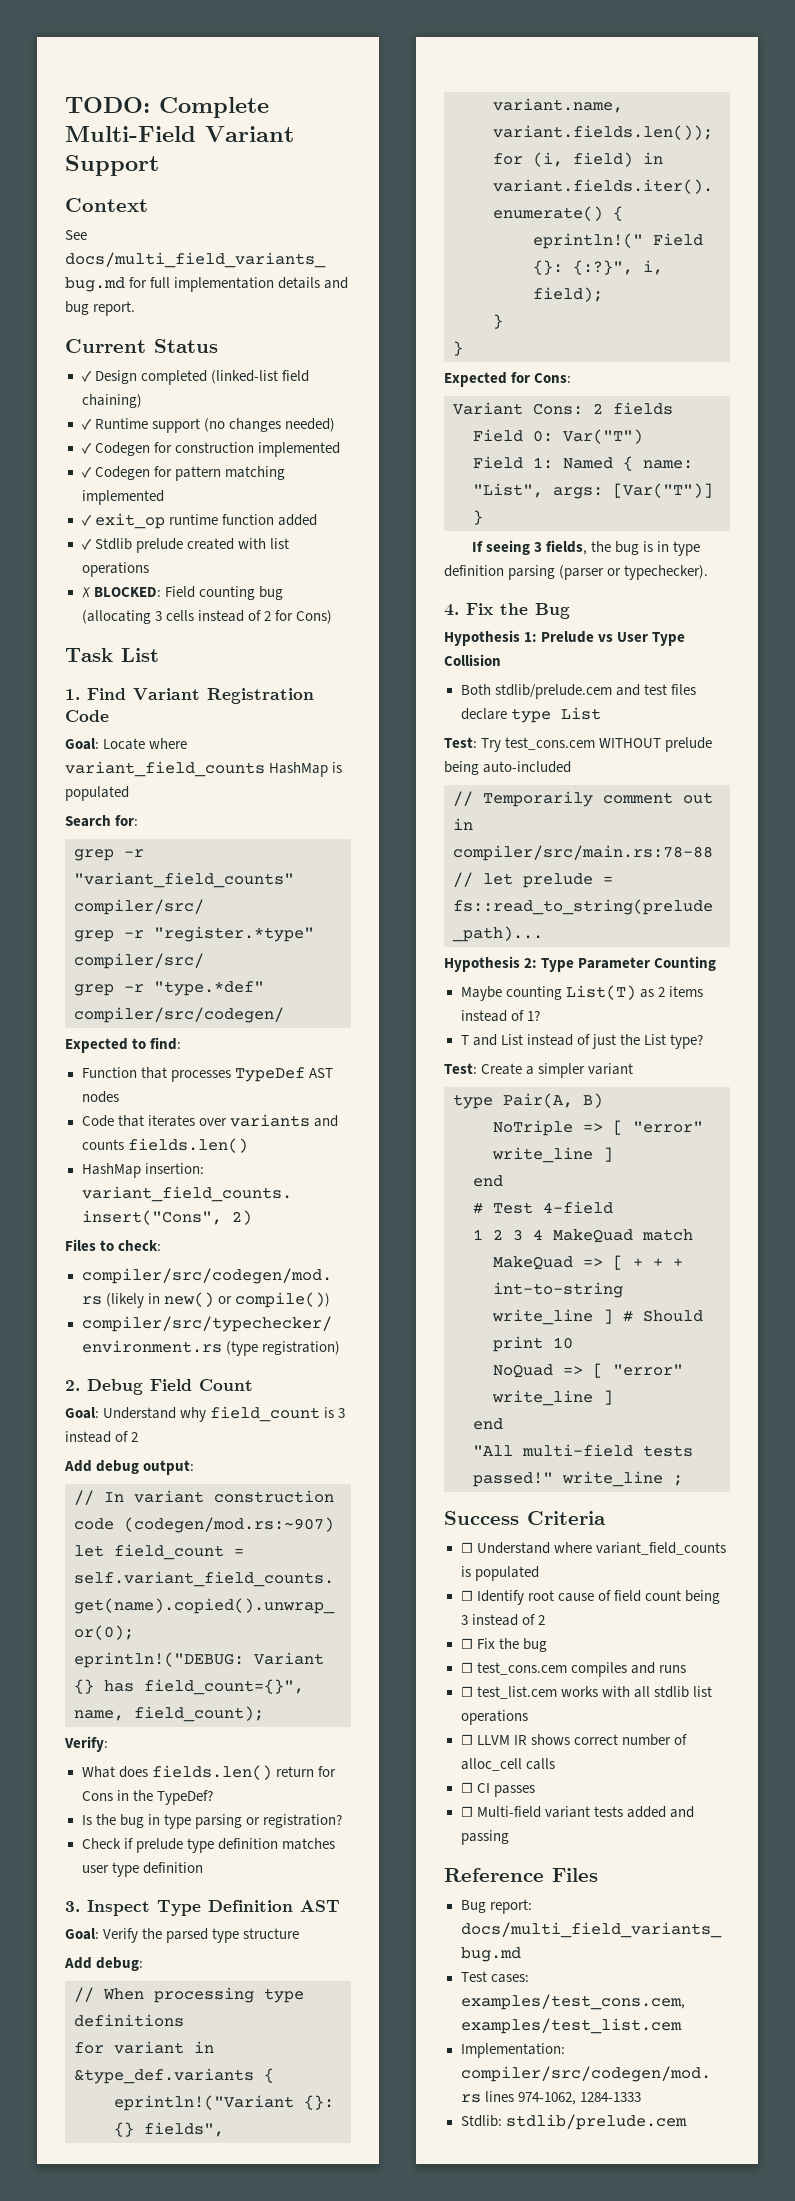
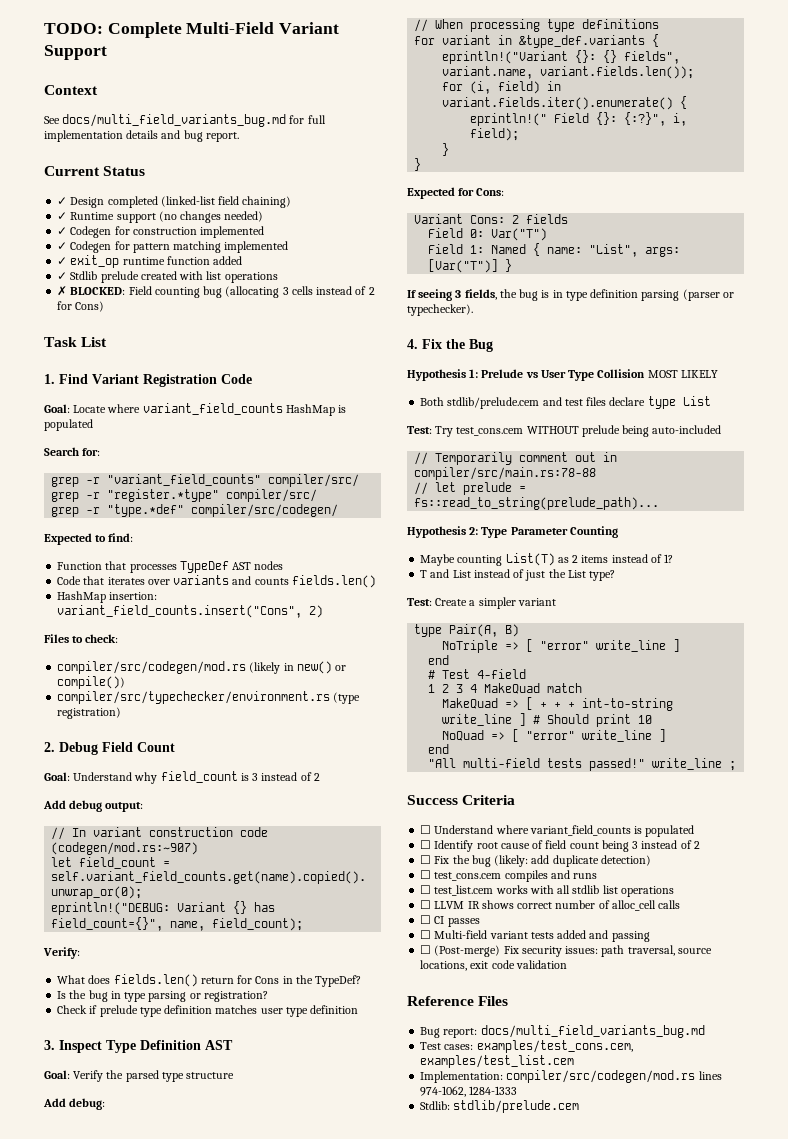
- Hypothesis 1: Prelude vs User Type Collision
+ Hypothesis 1: Prelude vs User Type Collision MOST LIKELY
- ☐ Fix the bug
+ ☐ Fix the bug (likely: add duplicate detection)
+ ☐ (Post-merge) Fix security issues: path traversal, source locations, exit code validation

